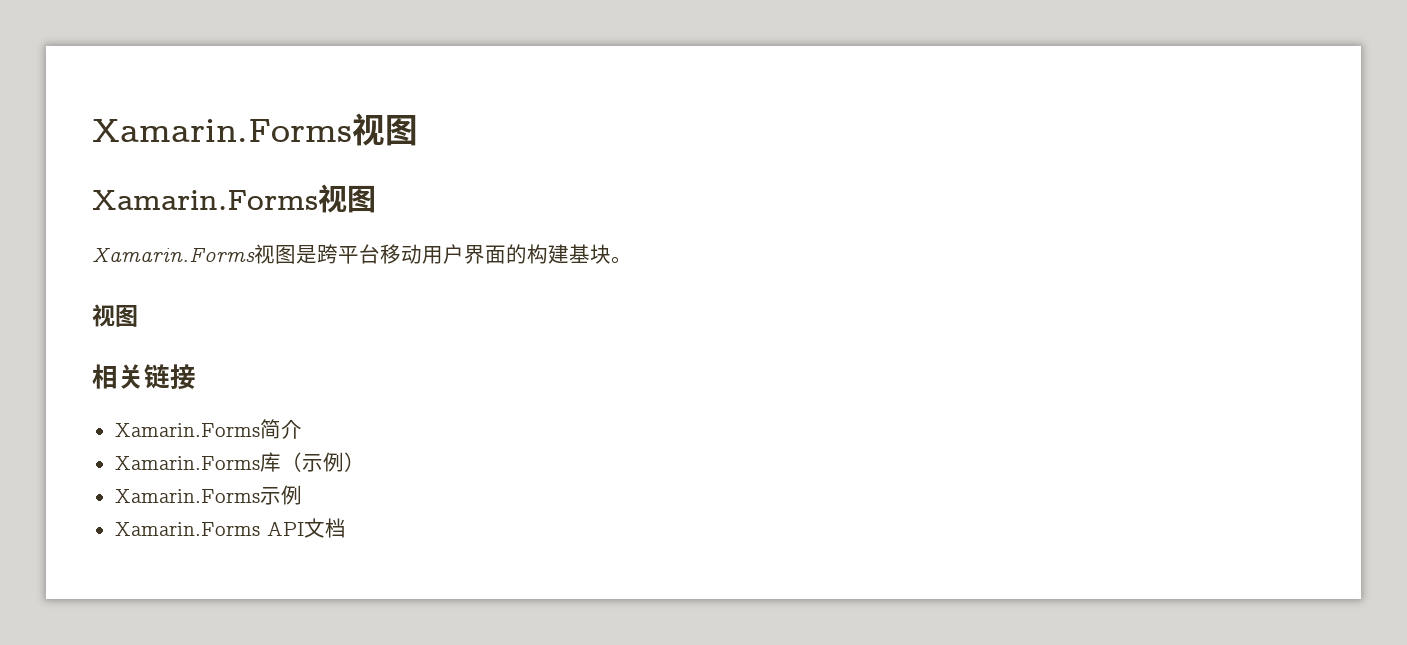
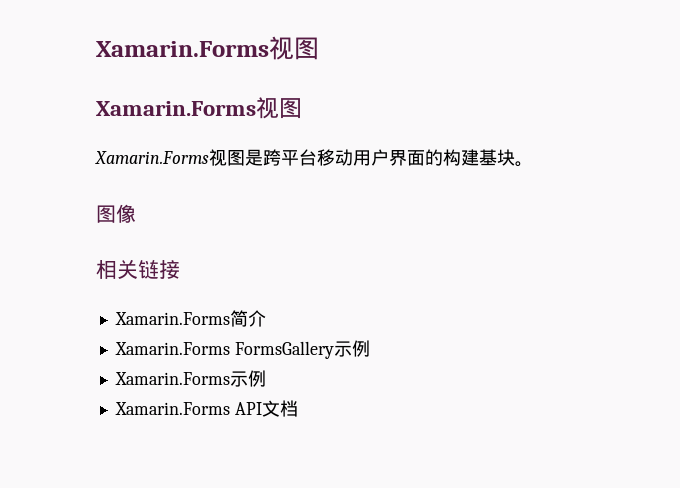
  Xamarin.Forms视图是跨平台移动用户界面的构建基块。
- 视图
+ 图像
- Xamarin.Forms库（示例）
+ Xamarin.Forms FormsGallery示例

